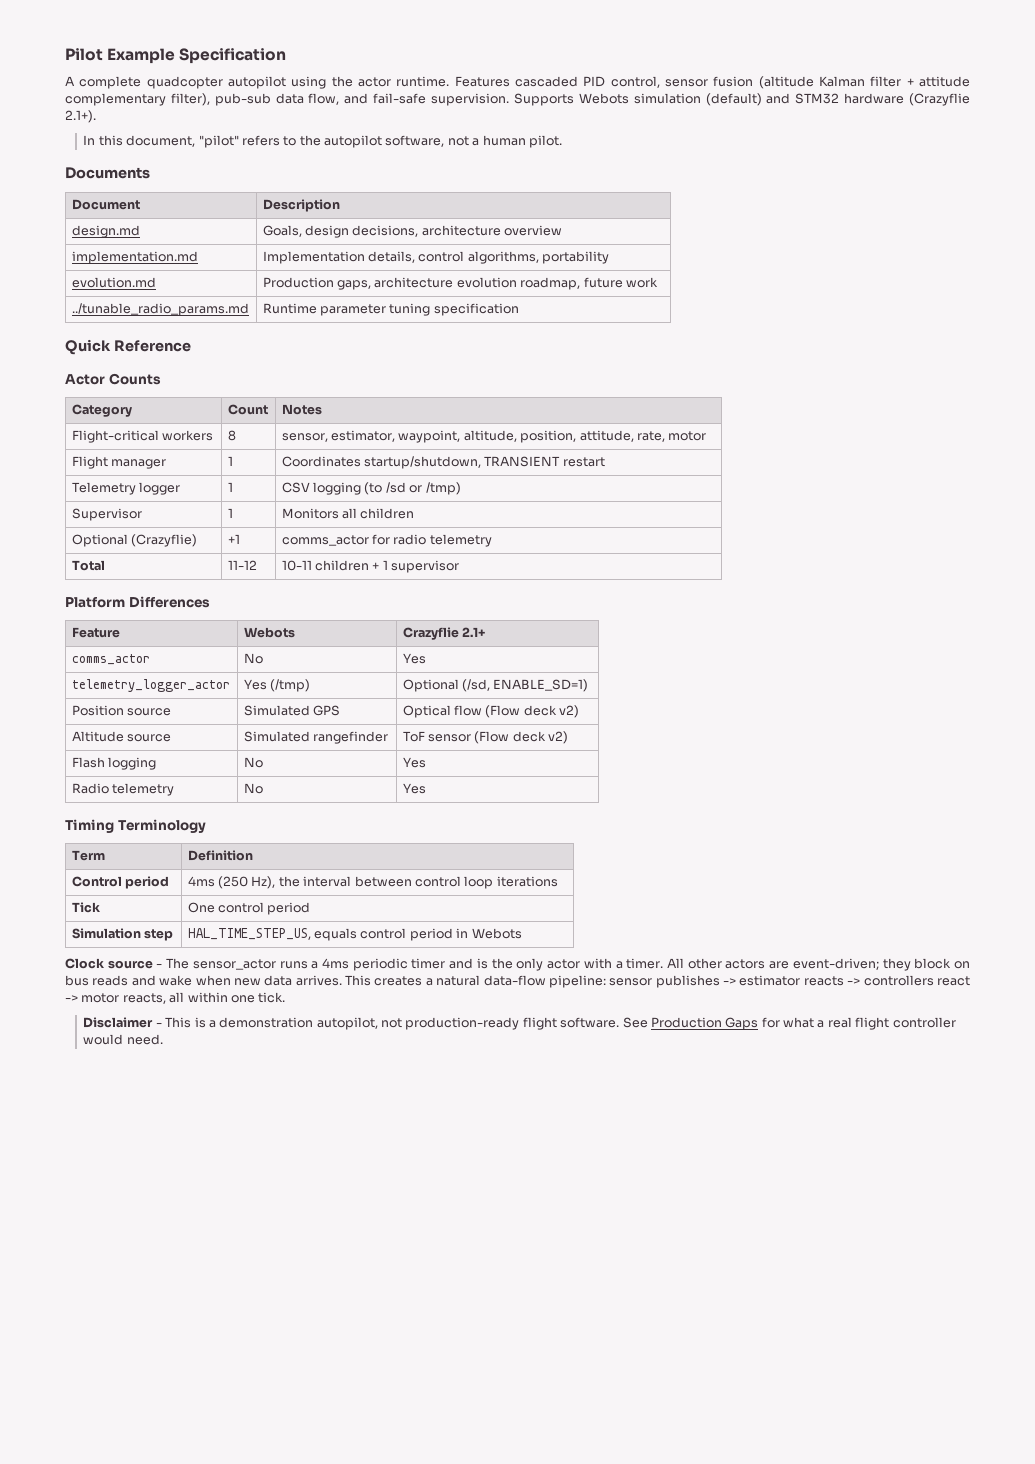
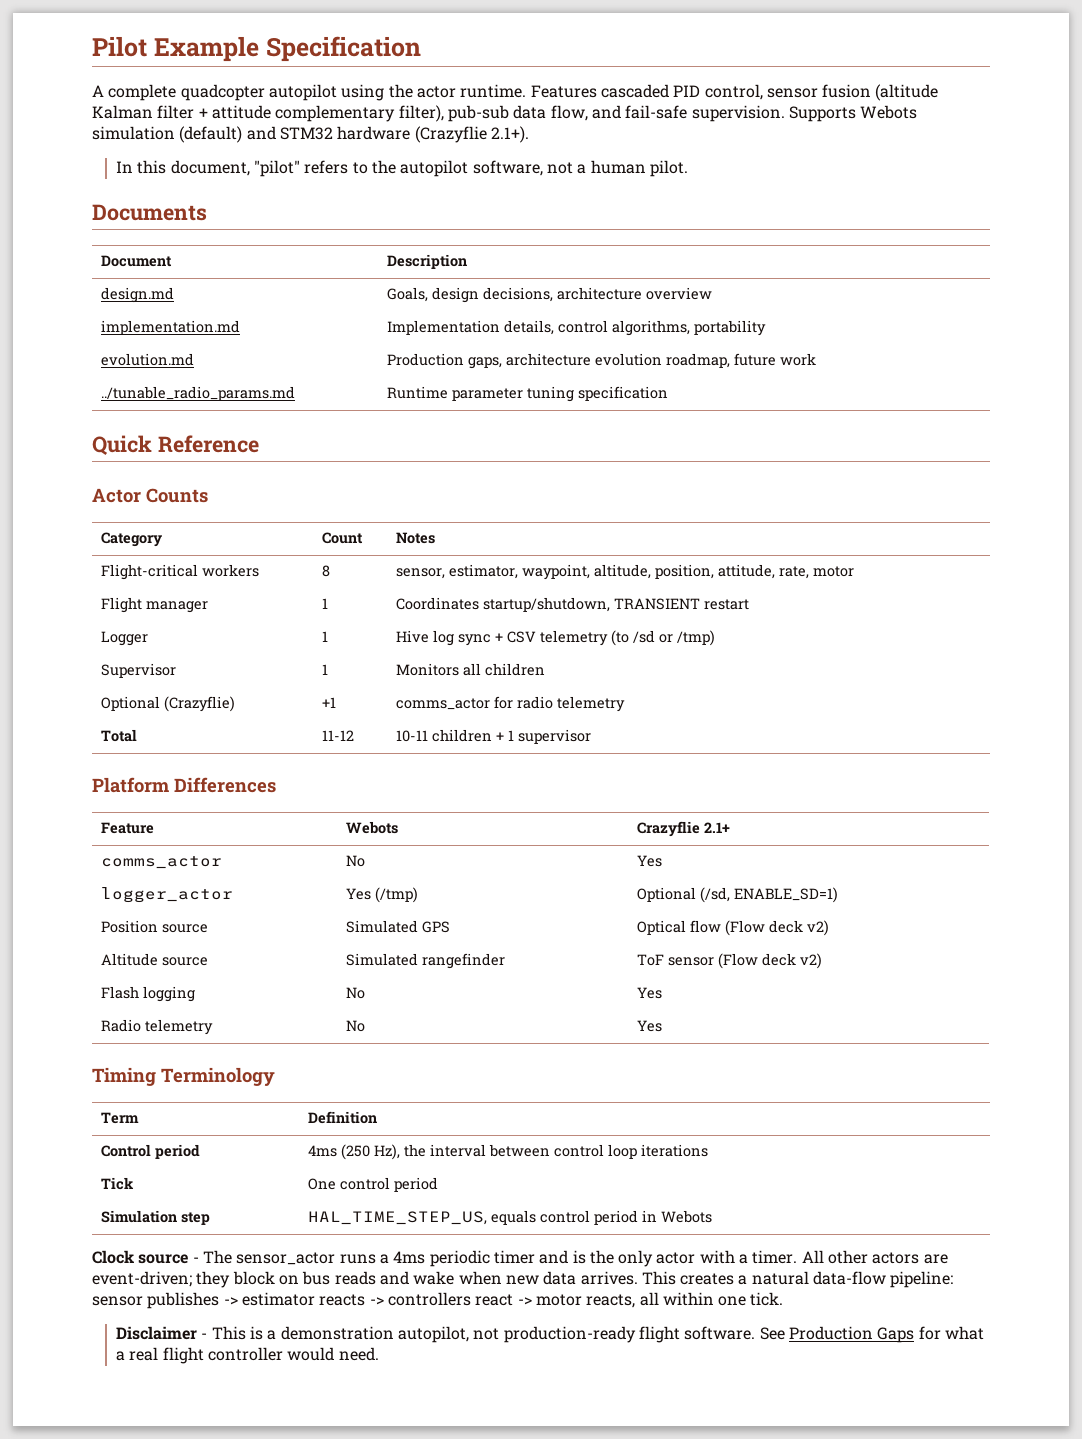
- Telemetry logger | 1 | CSV logging (to /sd or /tmp)
+ Logger | 1 | Hive log sync + CSV telemetry (to /sd or /tmp)
- telemetry_logger_actor | Yes (/tmp) | Optional (/sd, ENABLE_SD=1)
+ logger_actor | Yes (/tmp) | Optional (/sd, ENABLE_SD=1)

